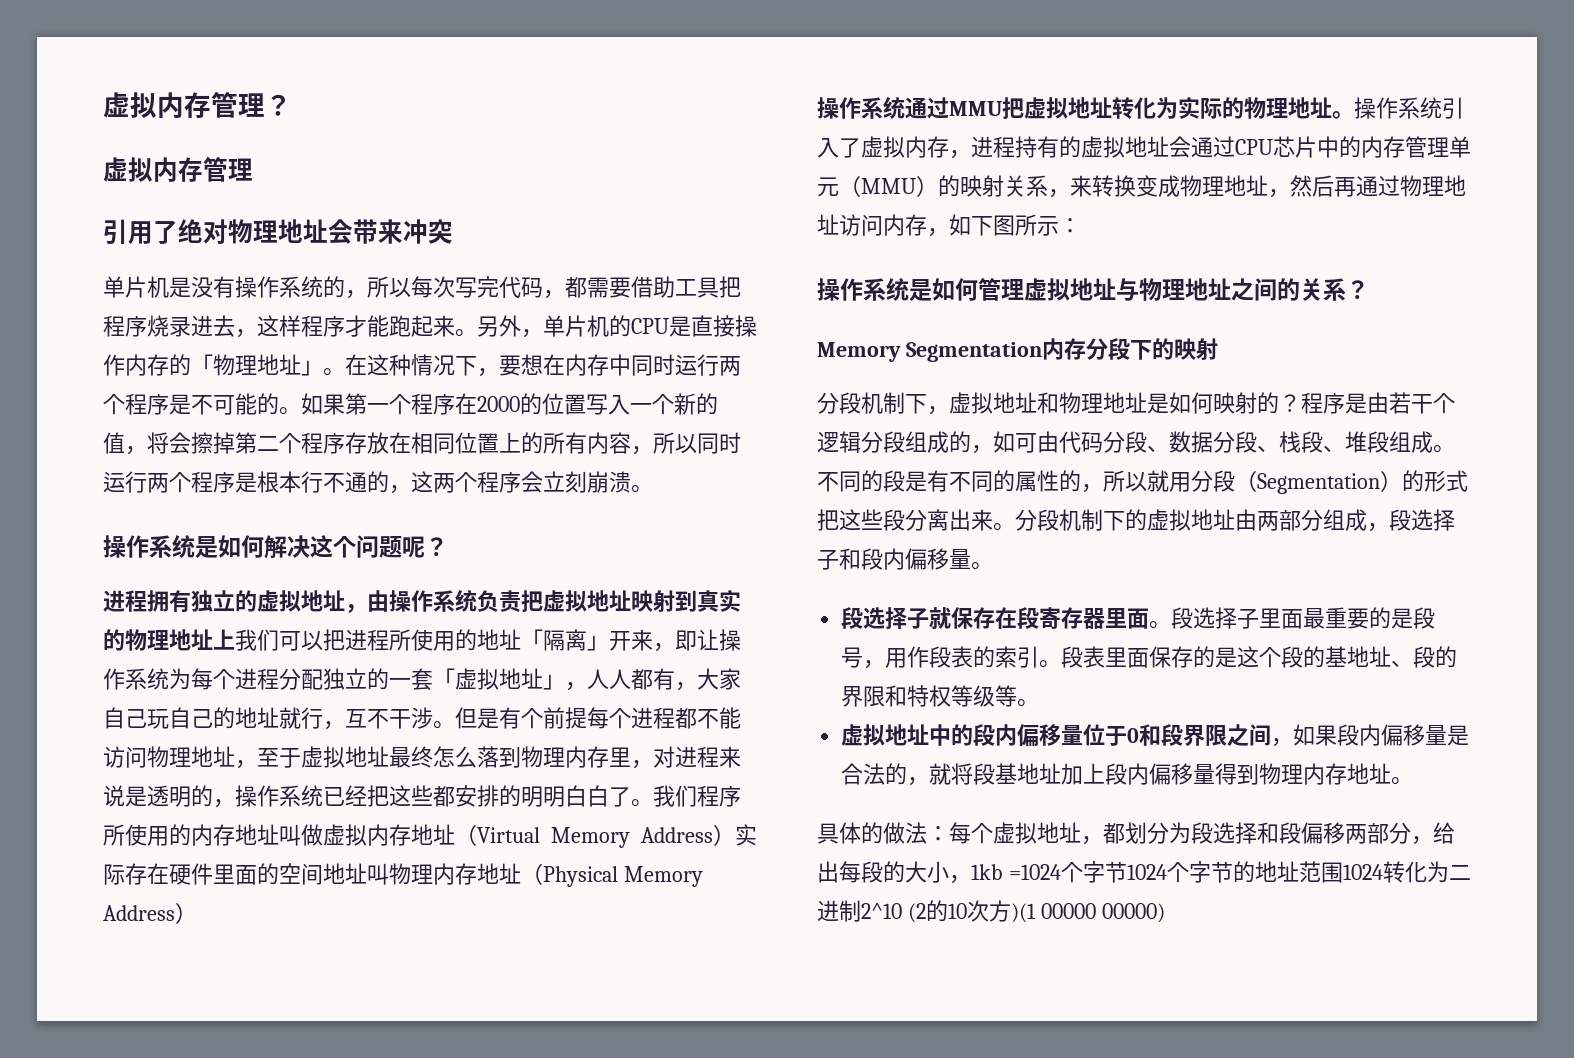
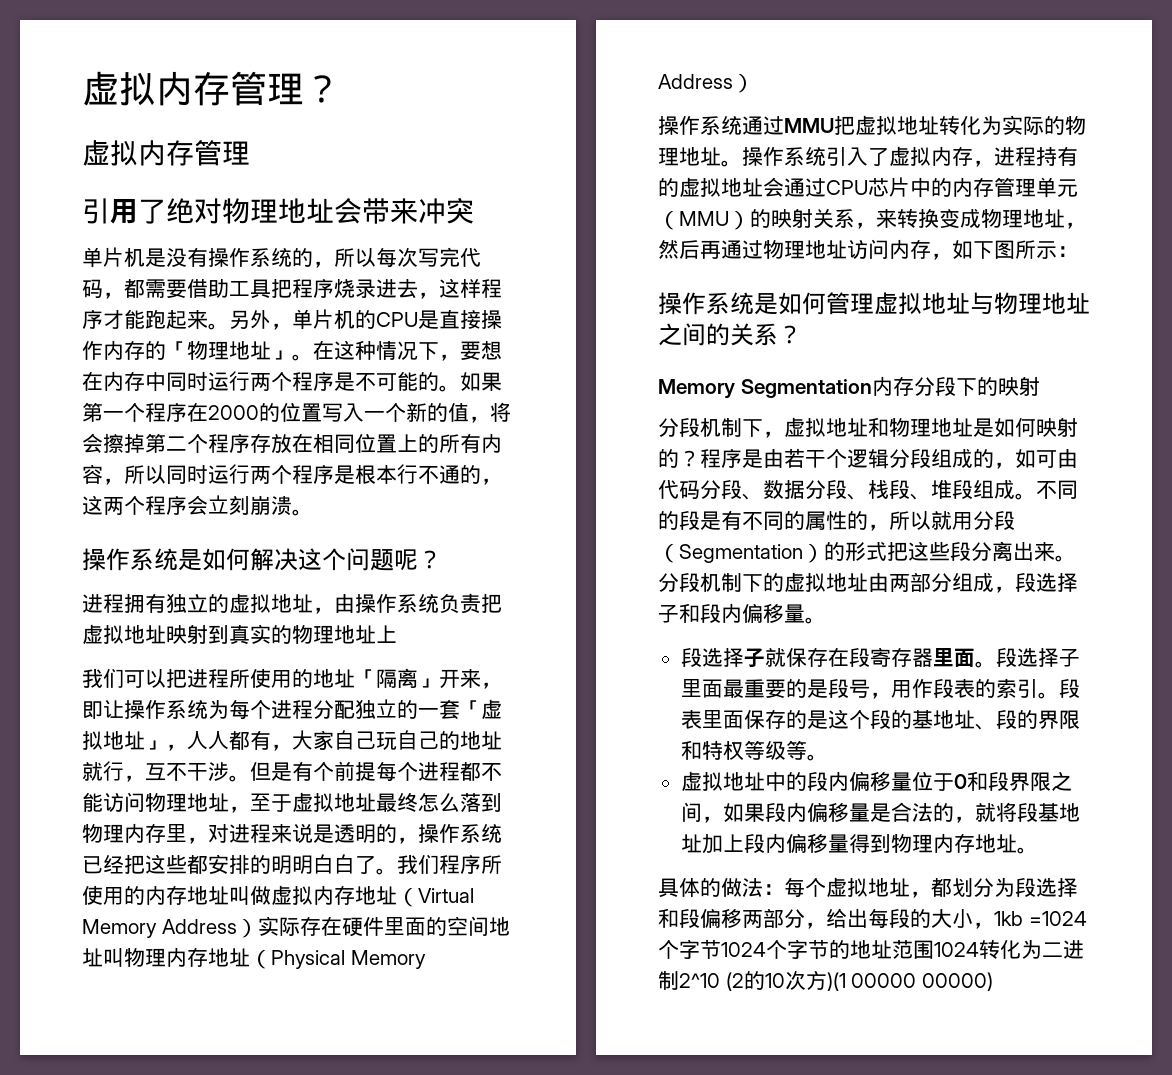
- 进程拥有独立的虚拟地址，由操作系统负责把虚拟地址映射到真实的物理地址上我们可以把进程所使⽤的地址「隔离」开来，即让操作系统为每个进程分配独⽴的⼀套「虚拟地址」，⼈⼈都有，⼤家⾃⼰玩⾃⼰的地址就⾏，互不⼲涉。
+ 进程拥有独立的虚拟地址，由操作系统负责把虚拟地址映射到真实的物理地址上
+ 我们可以把进程所使⽤的地址「隔离」开来，即让操作系统为每个进程分配独⽴的⼀套「虚拟地址」，⼈⼈都有，⼤家⾃⼰玩⾃⼰的地址就⾏，互不⼲涉。

